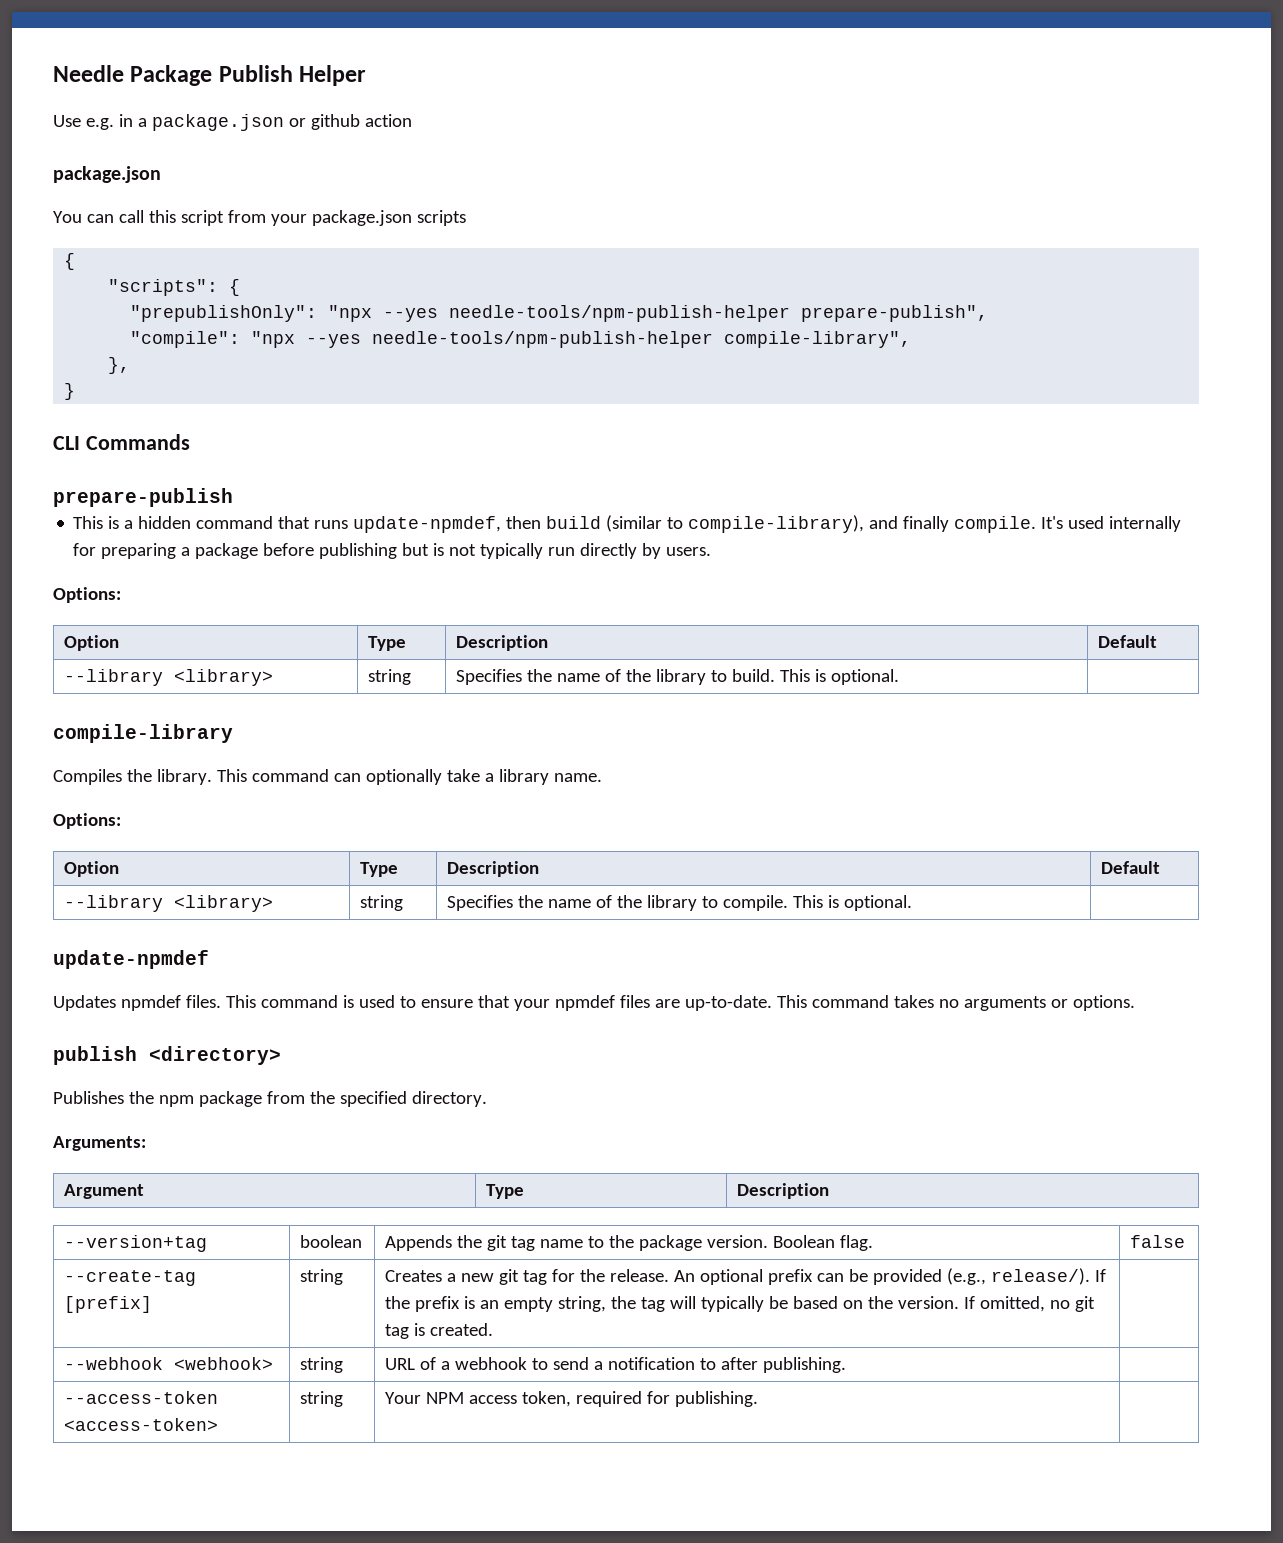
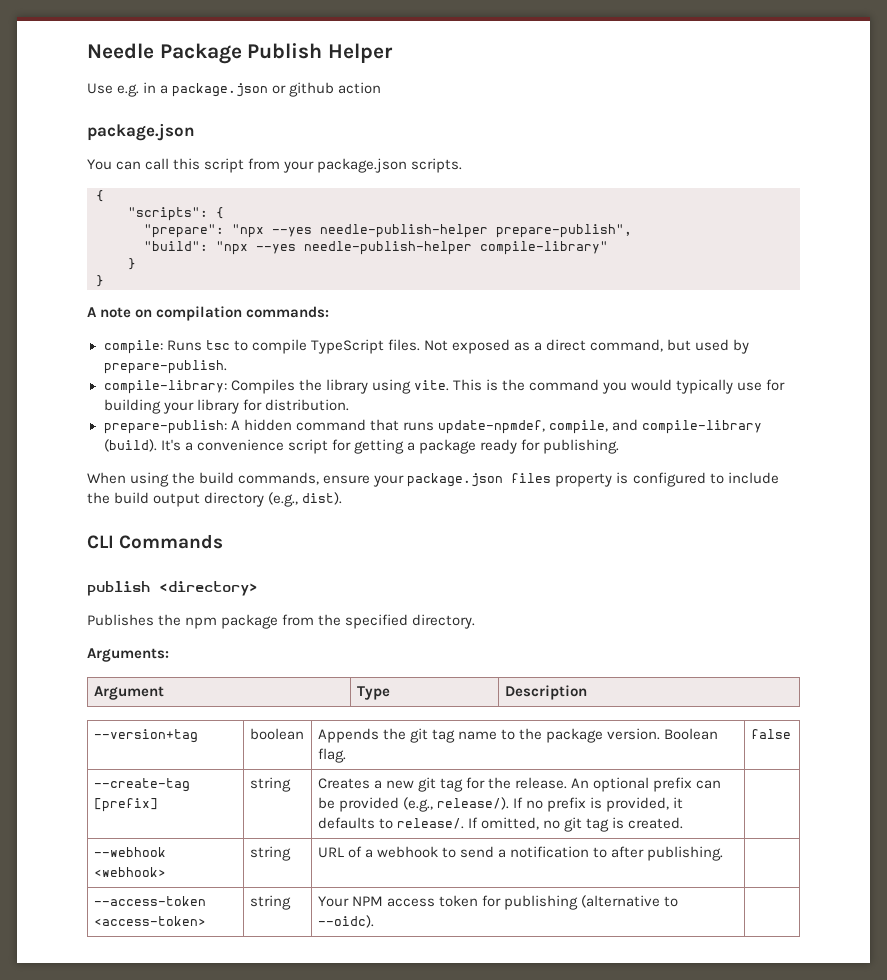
- You can call this script from your package.json scripts
+ You can call this script from your package.json scripts.
- "prepublishOnly": "npx --yes needle-tools/npm-publish-helper prepare-publish",
+ "prepare": "npx --yes needle-publish-helper prepare-publish",
- "compile": "npx --yes needle-tools/npm-publish-helper compile-library",
- },
+ "build": "npx --yes needle-publish-helper compile-library"
  }
+ }
+ A note on compilation commands:
+ compile: Runs tsc to compile TypeScript files. Not exposed as a direct command, but used by prepare-publish.
+ compile-library: Compiles the library using vite. This is the command you would typically use for building your library for distribution.
+ prepare-publish: A hidden command that runs update-npmdef, compile, and compile-library (build). It's a convenience script for getting a package ready for publishing.
+ When using the build commands, ensure your package.json files property is configured to include the build output directory (e.g., dist).
  CLI Commands
- prepare-publish
- This is a hidden command that runs update-npmdef, then build (similar to compile-library), and finally compile. It's used internally for preparing a package before publishing but is not typically run directly by users.
- Options:
- Option | Type | Description | Default
- --library <library> | string | Specifies the name of the library to build. This is optional. |
- compile-library
- Compiles the library. This command can optionally take a library name.
- Options:
- Option | Type | Description | Default
- --library <library> | string | Specifies the name of the library to compile. This is optional. |
- update-npmdef
- Updates npmdef files. This command is used to ensure that your npmdef files are up-to-date. This command takes no arguments or options.
- If the prefix is an empty string, the tag will typically be based on the version.
+ If no prefix is provided, it defaults to release/.
- --access-token <access-token> | string | Your NPM access token, required for publishing. |
+ --access-token <access-token> | string | Your NPM access token for publishing (alternative to --oidc). |

